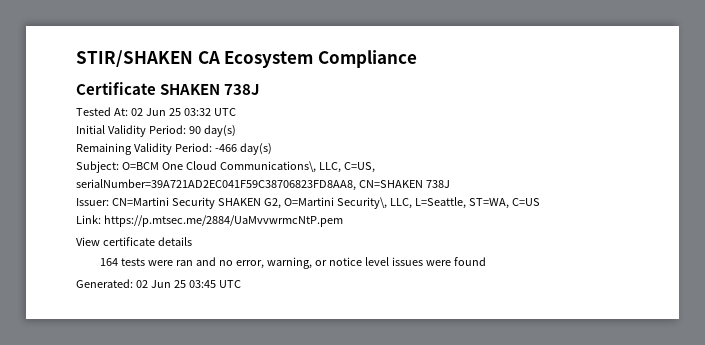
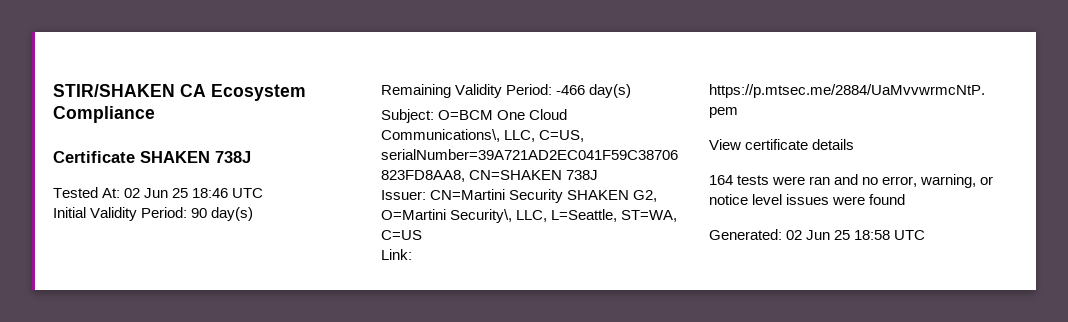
- Tested At: 02 Jun 25 03:32 UTC
+ Tested At: 02 Jun 25 18:46 UTC
- Generated: 02 Jun 25 03:45 UTC
+ Generated: 02 Jun 25 18:58 UTC

